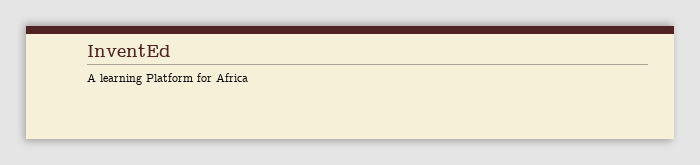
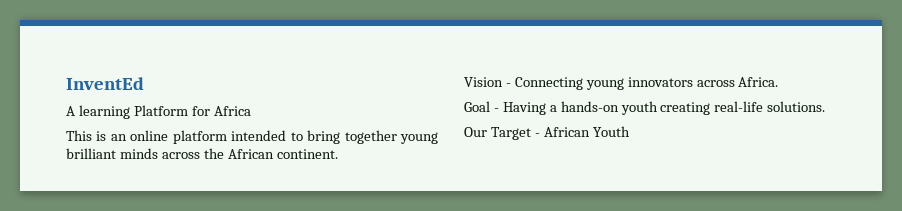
+ This is an online platform intended to bring together young brilliant minds across the African continent.
+ Vision - Connecting young innovators across Africa.
+ Goal - Having a hands-on youth creating real-life solutions.
+ Our Target - African Youth

